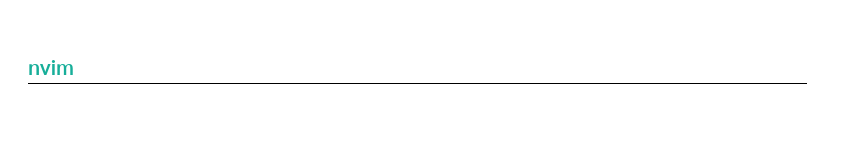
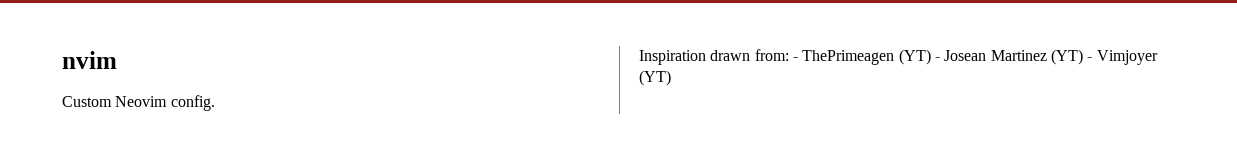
+ Custom Neovim config.
+ Inspiration drawn from: - ThePrimeagen (YT) - Josean Martinez (YT) - Vimjoyer (YT)

